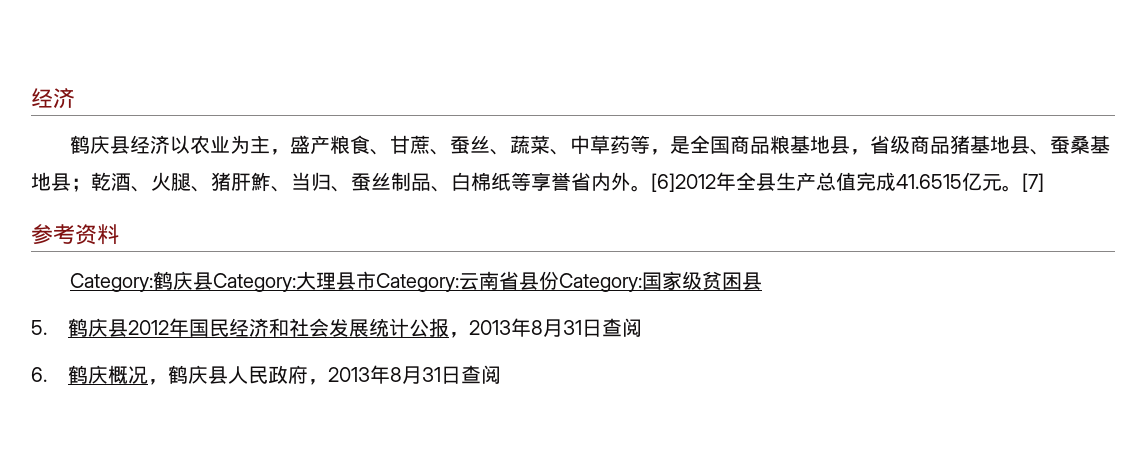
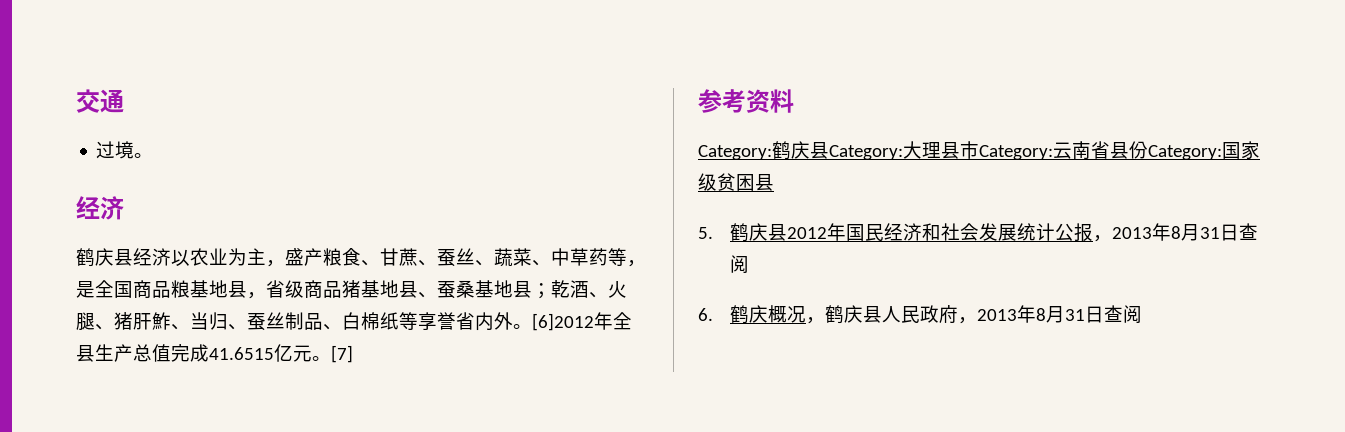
+ 交通
+ 过境。

